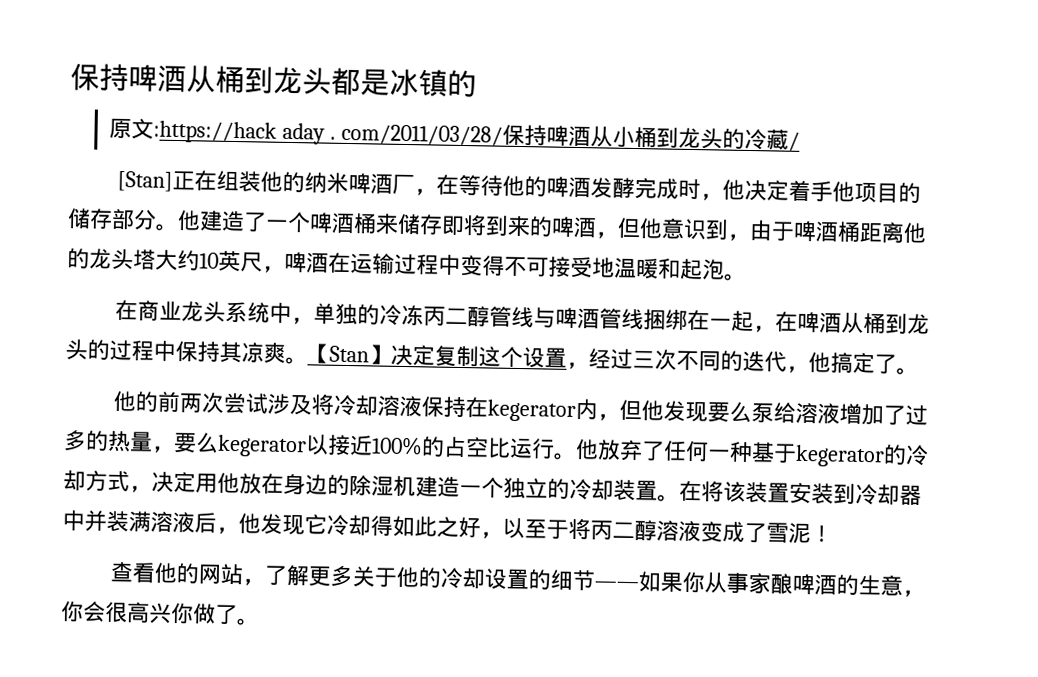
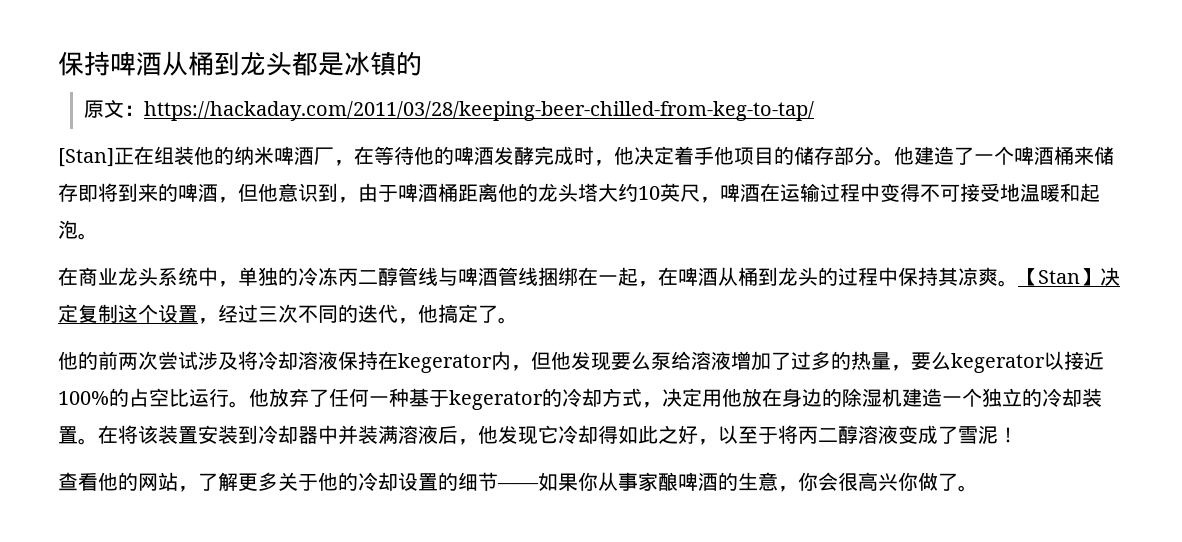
- 原文:https://hack aday . com/2011/03/28/保持啤酒从小桶到龙头的冷藏/
+ 原文：https://hackaday.com/2011/03/28/keeping-beer-chilled-from-keg-to-tap/

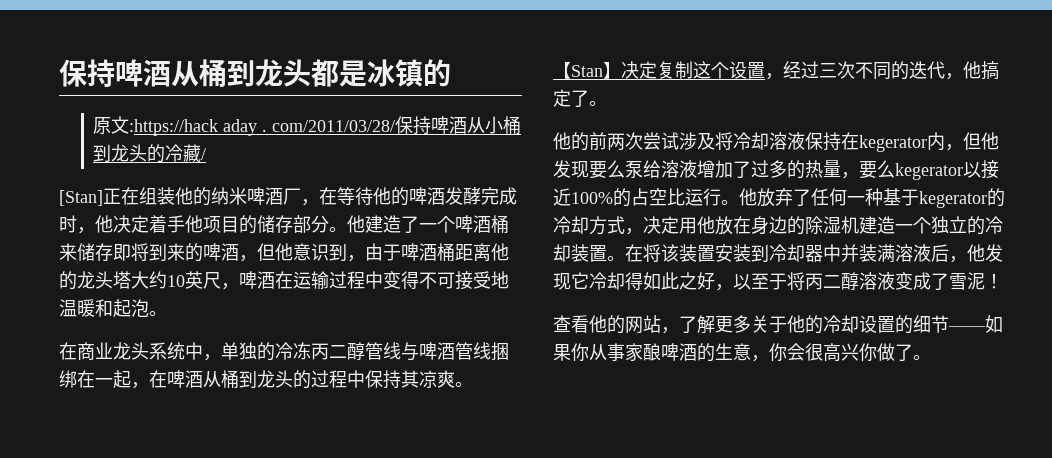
- 原文：https://hackaday.com/2011/03/28/keeping-beer-chilled-from-keg-to-tap/
+ 原文:https://hack aday . com/2011/03/28/保持啤酒从小桶到龙头的冷藏/

